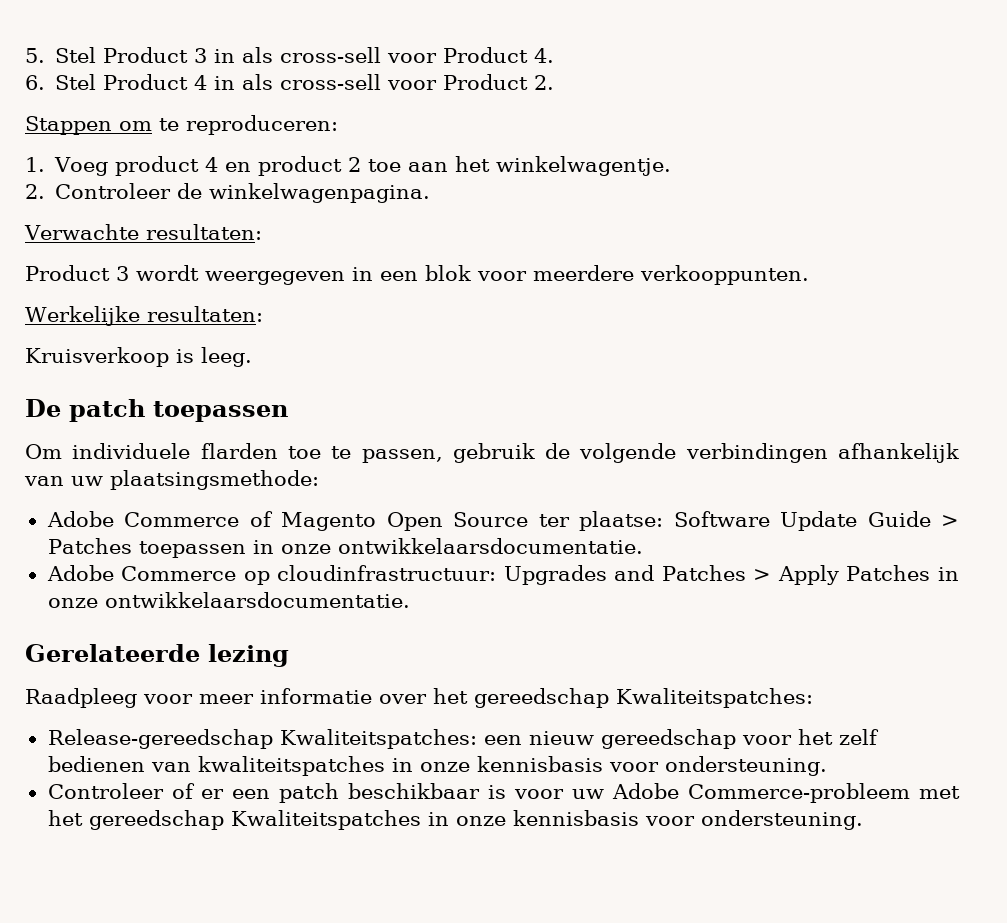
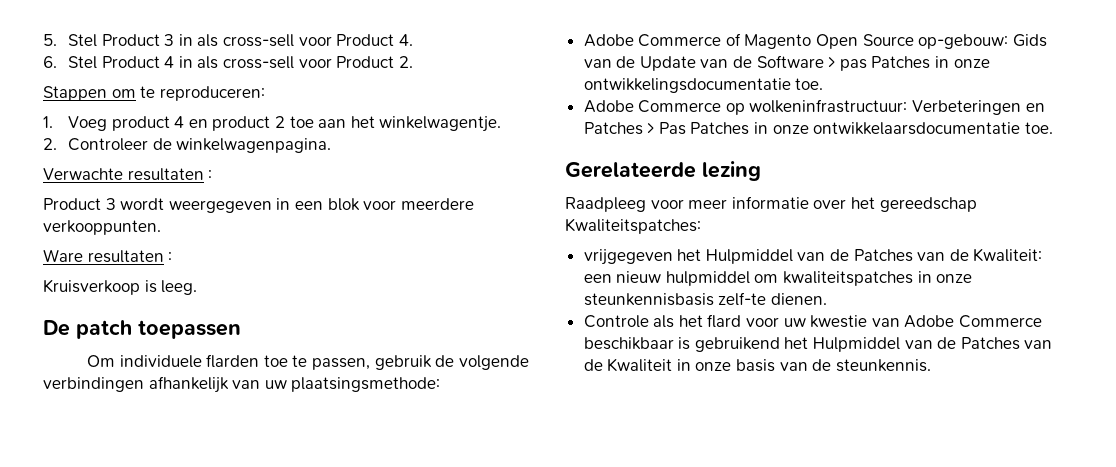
- Verwachte resultaten:
+ Verwachte resultaten :
- Werkelijke resultaten:
+ Ware resultaten :
- Adobe Commerce of Magento Open Source ter plaatse: Software Update Guide > Patches toepassen in onze ontwikkelaarsdocumentatie.
+ Adobe Commerce of Magento Open Source op-gebouw: Gids van de Update van de Software > pas Patches in onze ontwikkelingsdocumentatie toe.
- Adobe Commerce op cloudinfrastructuur: Upgrades and Patches > Apply Patches in onze ontwikkelaarsdocumentatie.
+ Adobe Commerce op wolkeninfrastructuur: Verbeteringen en Patches > Pas Patches in onze ontwikkelaarsdocumentatie toe.
- Release-gereedschap Kwaliteitspatches: een nieuw gereedschap voor het zelf bedienen van kwaliteitspatches in onze kennisbasis voor ondersteuning.
- Controleer of er een patch beschikbaar is voor uw Adobe Commerce-probleem met het gereedschap Kwaliteitspatches in onze kennisbasis voor ondersteuning.
+ vrijgegeven het Hulpmiddel van de Patches van de Kwaliteit: een nieuw hulpmiddel om kwaliteitspatches in onze steunkennisbasis zelf-te dienen.
+ Controle als het flard voor uw kwestie van Adobe Commerce beschikbaar is gebruikend het Hulpmiddel van de Patches van de Kwaliteit in onze basis van de steunkennis.

